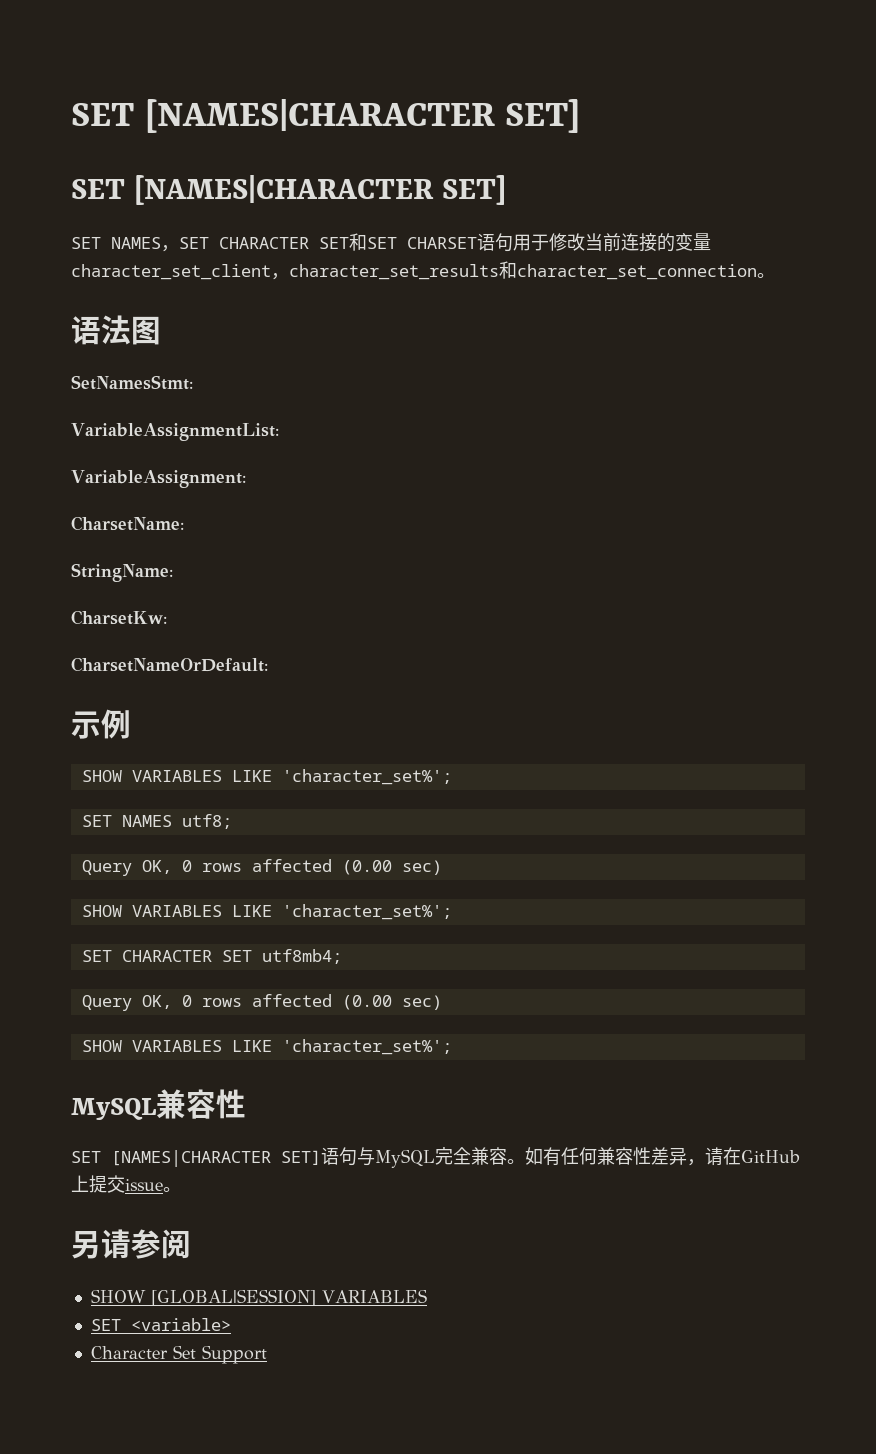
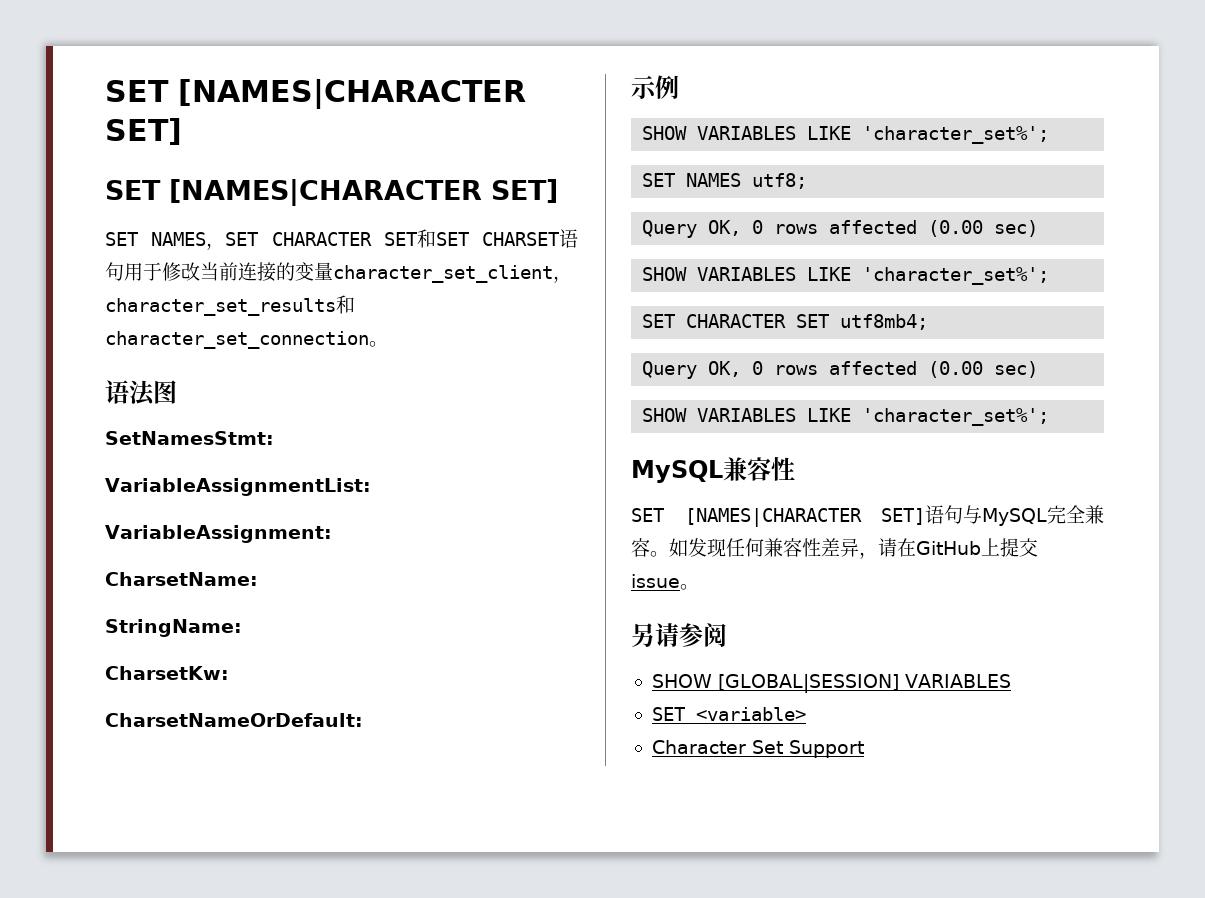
- 如有任何兼容性差异，请在GitHub上提交issue。
+ 如发现任何兼容性差异，请在GitHub上提交issue。

